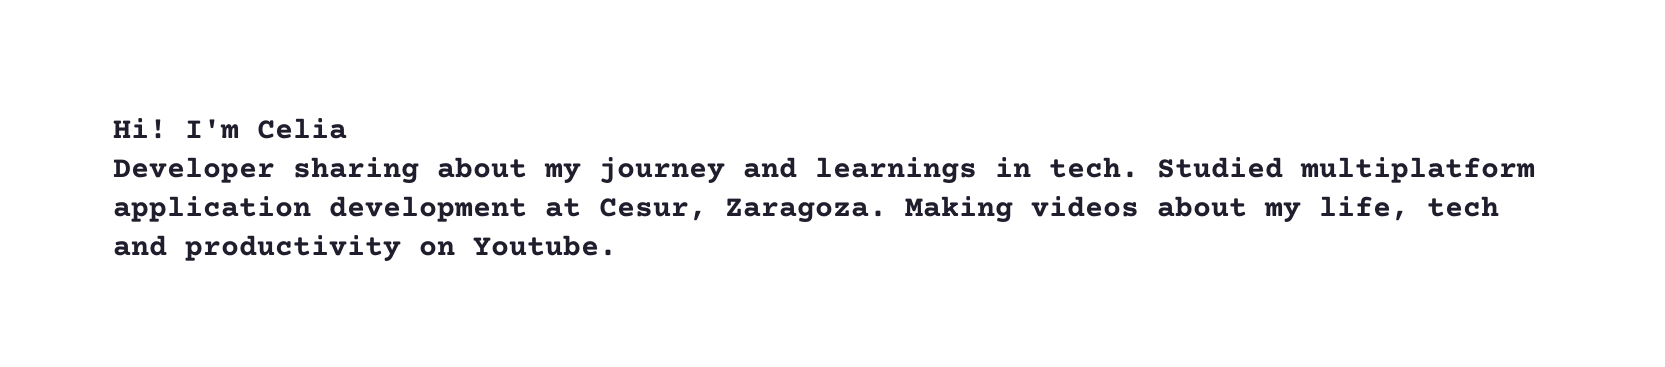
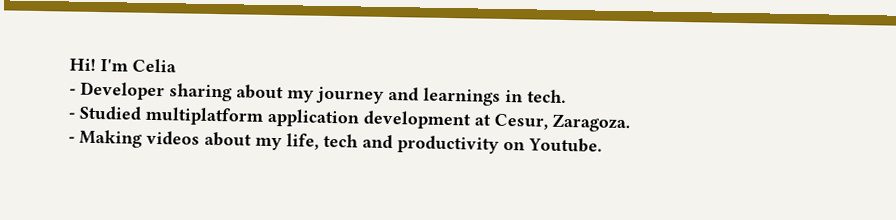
- Developer sharing about my journey and learnings in tech. Studied multiplatform application development at Cesur, Zaragoza. Making videos about my life, tech and productivity on Youtube.
+ - Developer sharing about my journey and learnings in tech.
+ - Studied multiplatform application development at Cesur, Zaragoza.
+ - Making videos about my life, tech and productivity on Youtube.

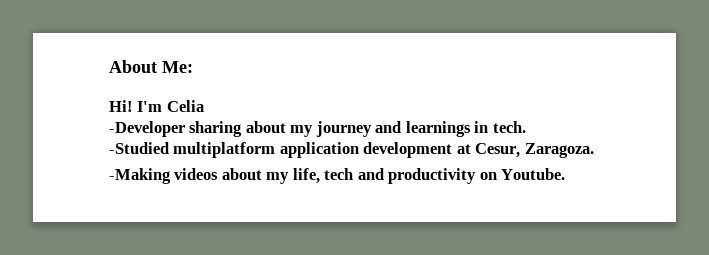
+ About Me:
- - Developer sharing about my journey and learnings in tech.
+ -Developer sharing about my journey and learnings in tech.
- - Studied multiplatform application development at Cesur, Zaragoza.
+ -Studied multiplatform application development at Cesur, Zaragoza.
- - Making videos about my life, tech and productivity on Youtube.
+ -Making videos about my life, tech and productivity on Youtube.

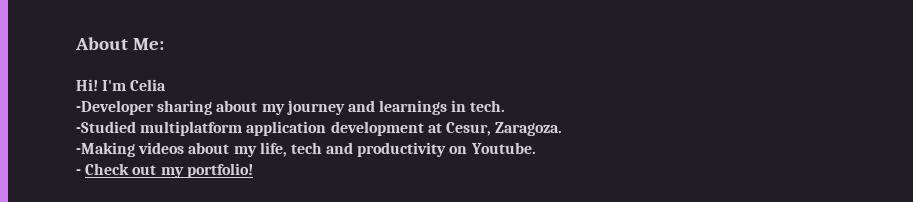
+ - Check out my portfolio!

